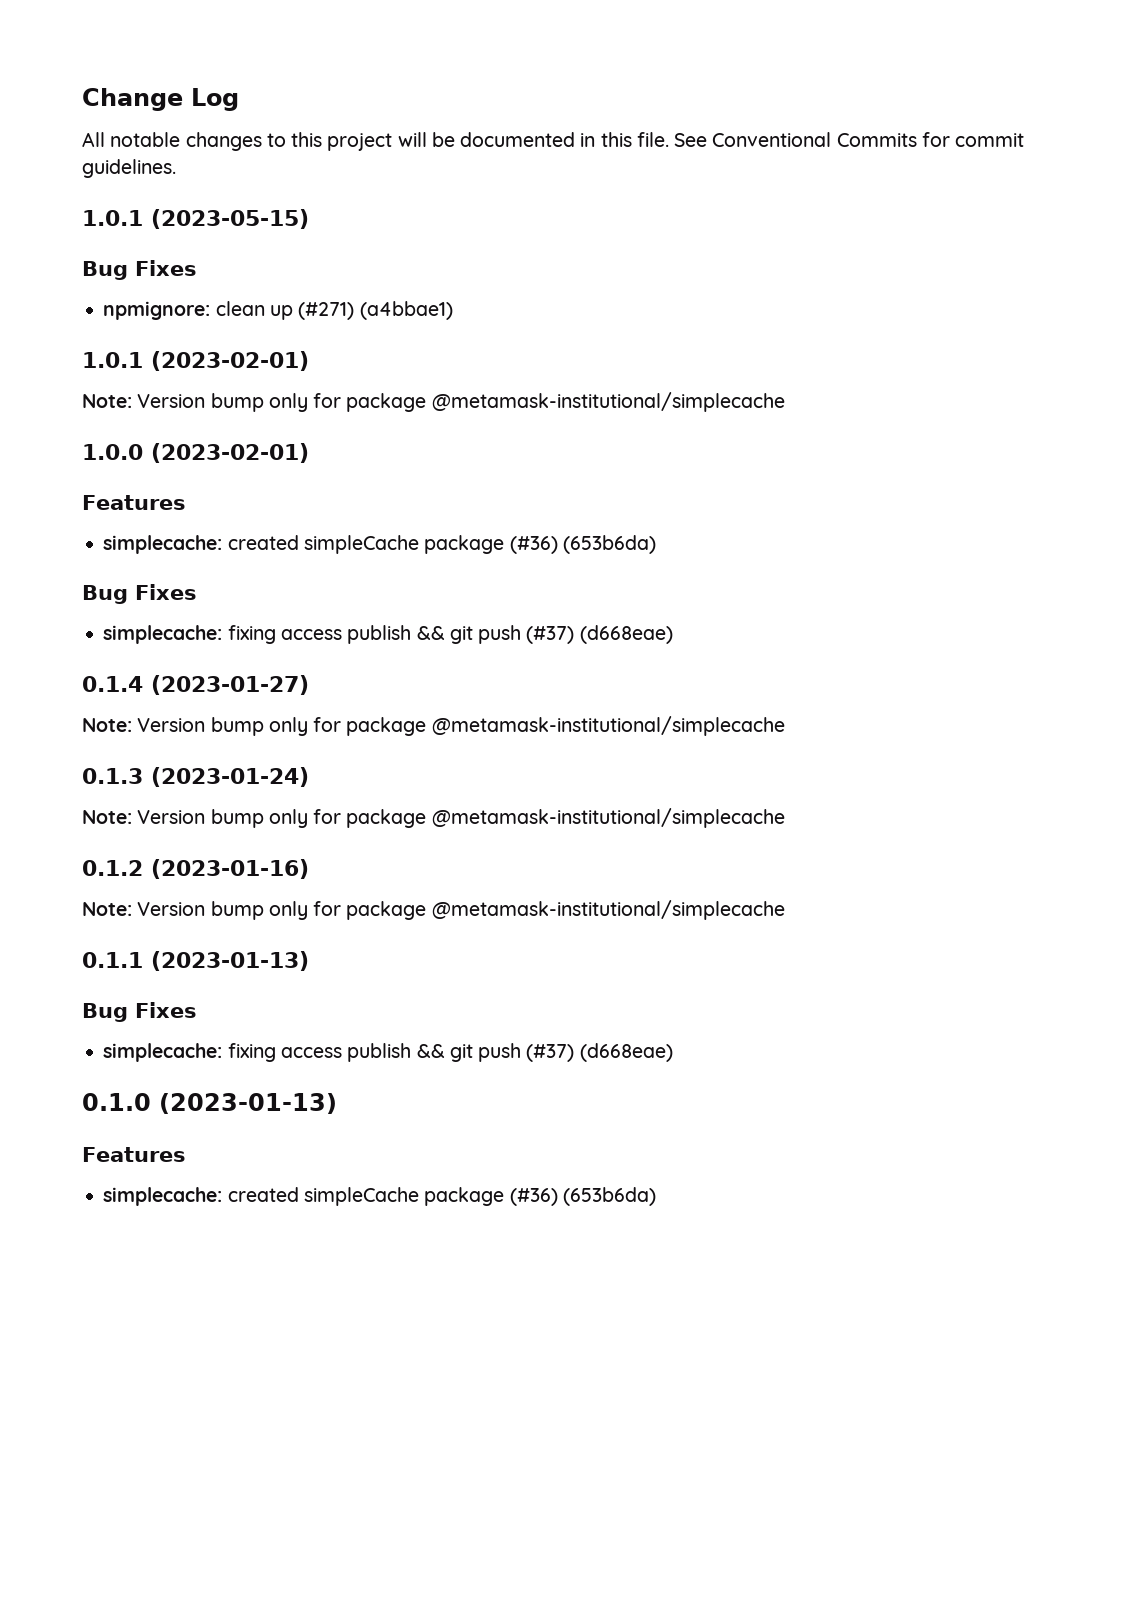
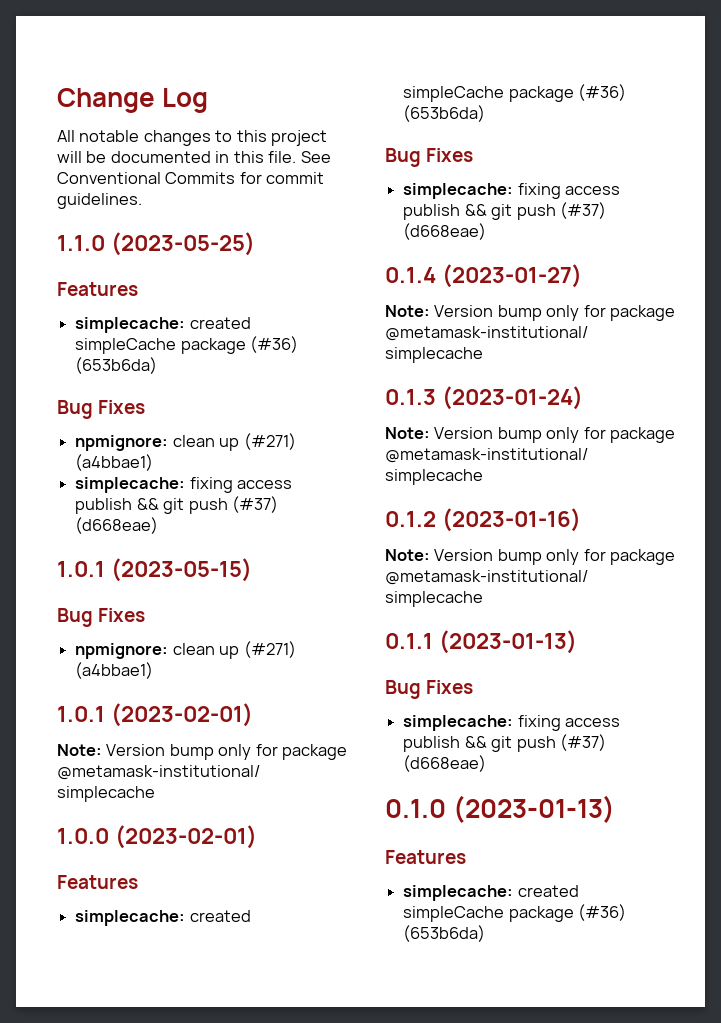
+ 1.1.0 (2023-05-25)
+ Features
+ simplecache: created simpleCache package (#36) (653b6da)
+ Bug Fixes
+ npmignore: clean up (#271) (a4bbae1)
+ simplecache: fixing access publish && git push (#37) (d668eae)

